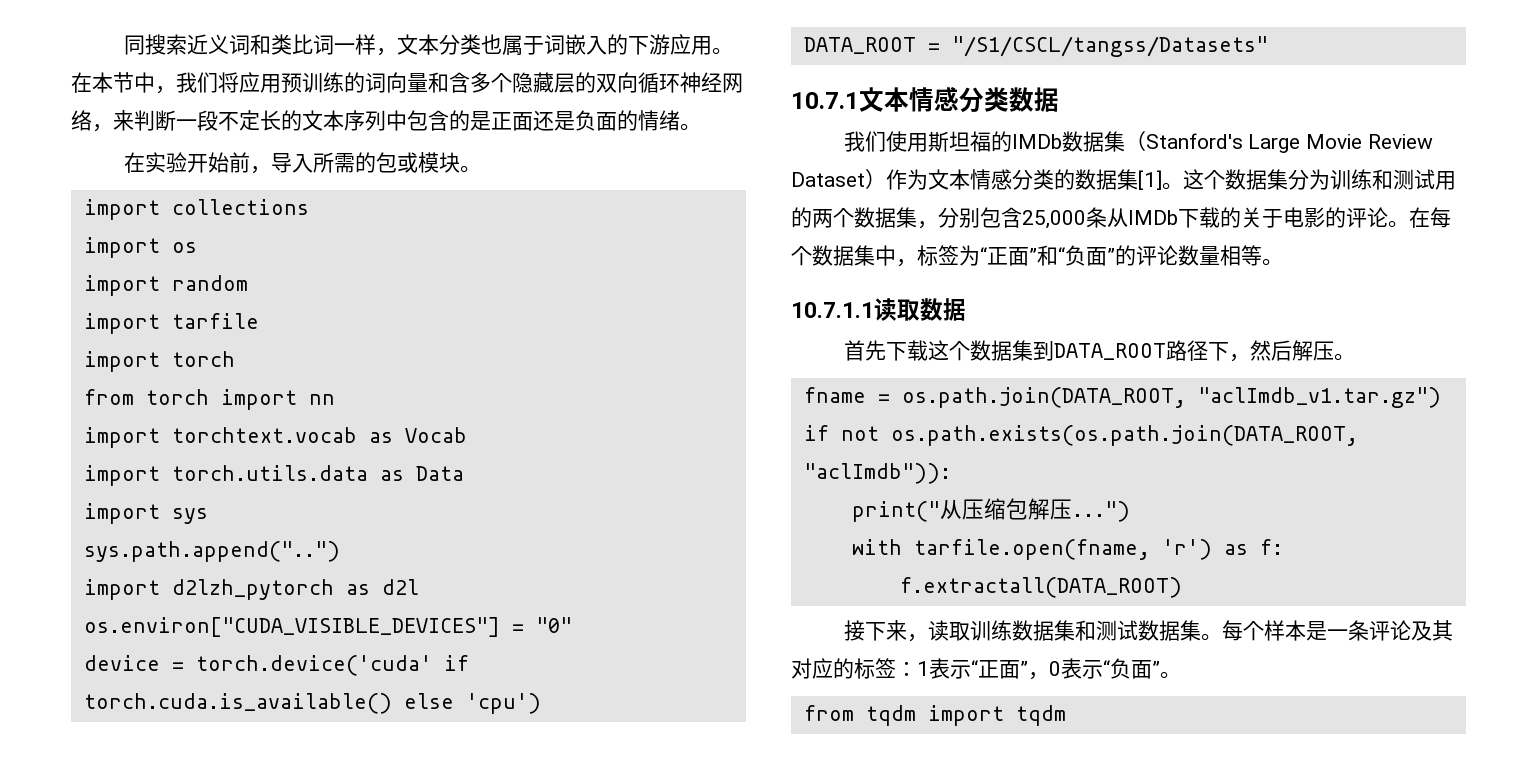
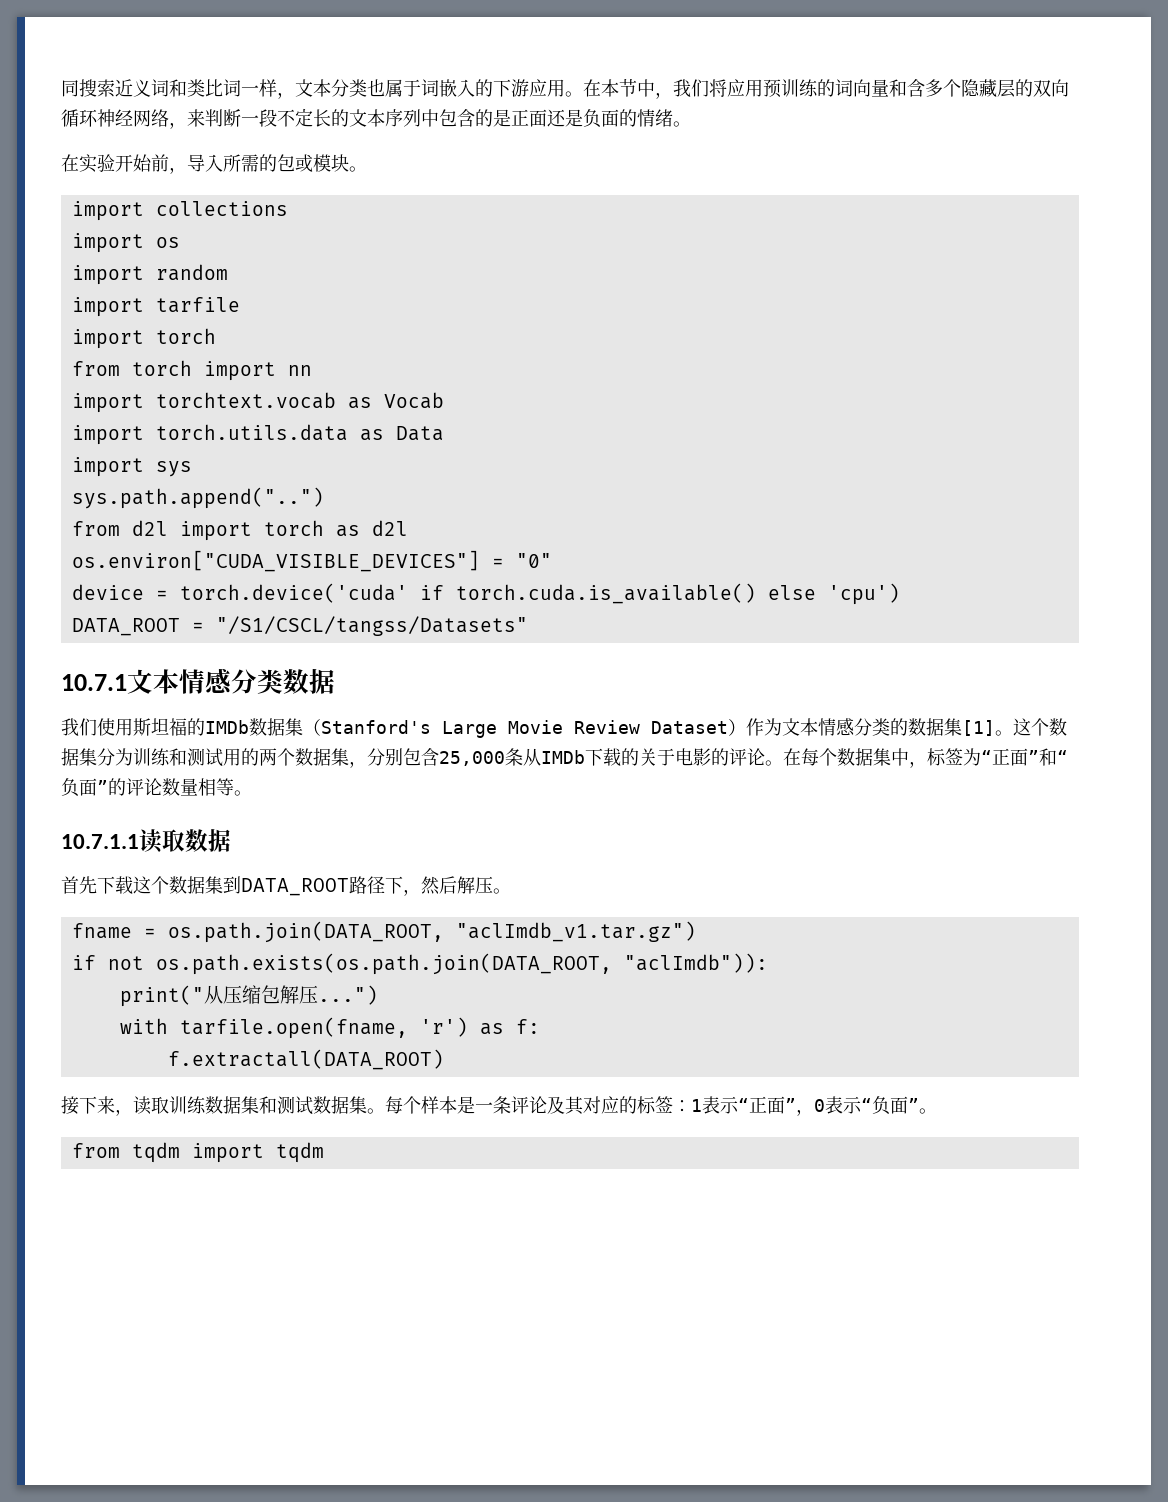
- import d2lzh_pytorch as d2l
+ from d2l import torch as d2l

